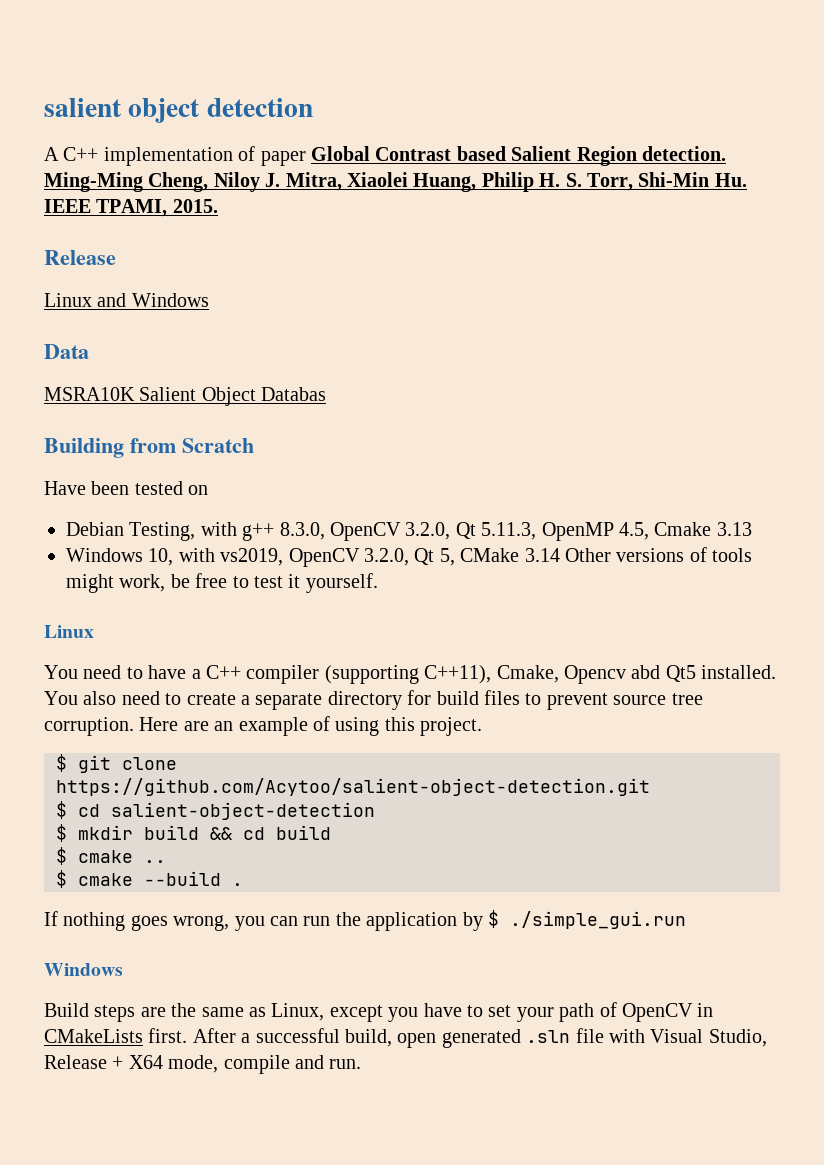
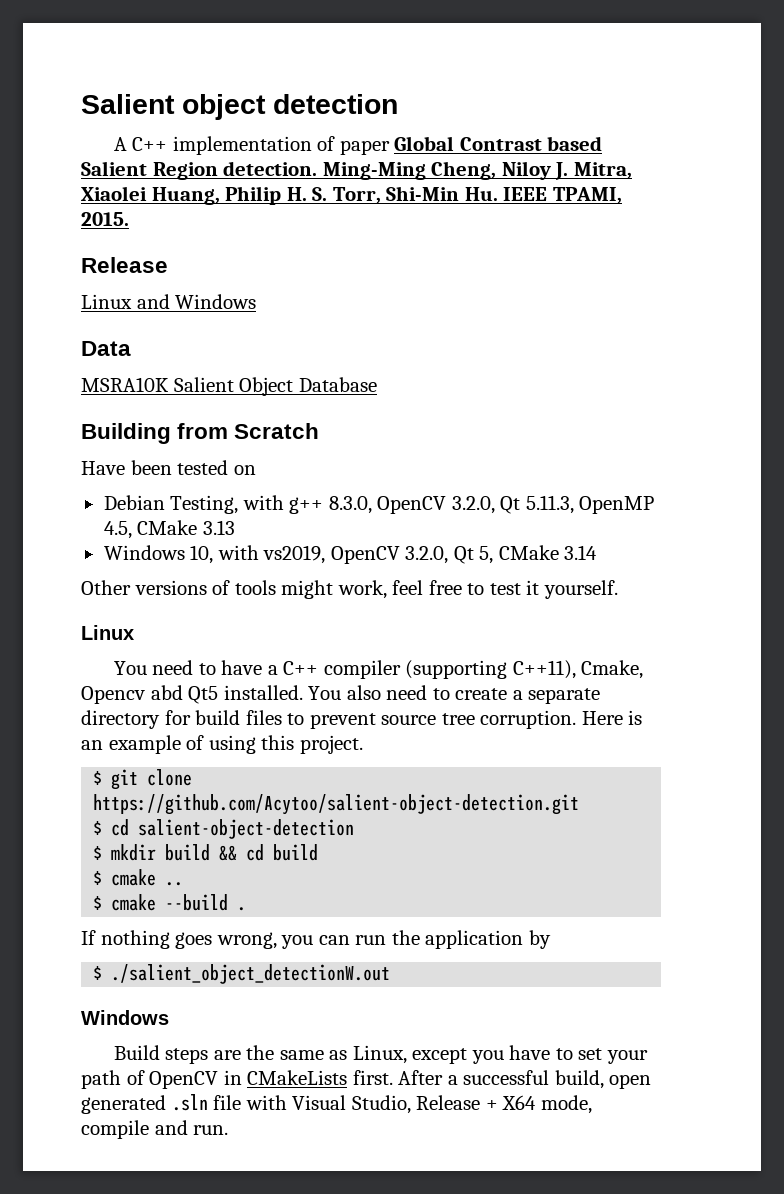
- salient object detection
+ Salient object detection
- MSRA10K Salient Object Databas
+ MSRA10K Salient Object Database
- Debian Testing, with g++ 8.3.0, OpenCV 3.2.0, Qt 5.11.3, OpenMP 4.5, Cmake 3.13
+ Debian Testing, with g++ 8.3.0, OpenCV 3.2.0, Qt 5.11.3, OpenMP 4.5, CMake 3.13
- Windows 10, with vs2019, OpenCV 3.2.0, Qt 5, CMake 3.14 Other versions of tools might work, be free to test it yourself.
+ Windows 10, with vs2019, OpenCV 3.2.0, Qt 5, CMake 3.14
+ Other versions of tools might work, feel free to test it yourself.
- Here are an example of using this project.
+ Here is an example of using this project.
- If nothing goes wrong, you can run the application by $ ./simple_gui.run
+ If nothing goes wrong, you can run the application by
+ $ ./salient_object_detectionW.out

